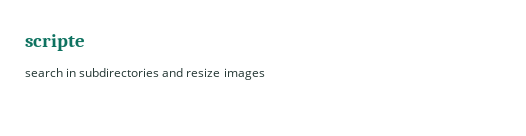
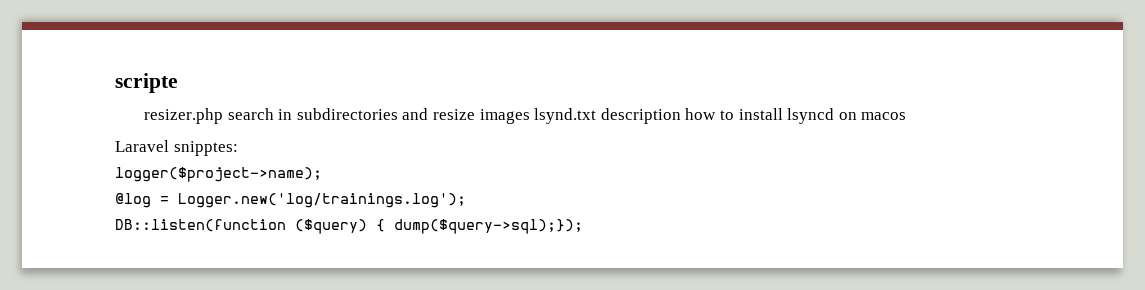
- search in subdirectories and resize images
+ resizer.php search in subdirectories and resize images lsynd.txt description how to install lsyncd on macos
+ Laravel snipptes:
+ logger($project->name);
+ @log = Logger.new('log/trainings.log');
+ DB::listen(function ($query) { dump($query->sql);});

